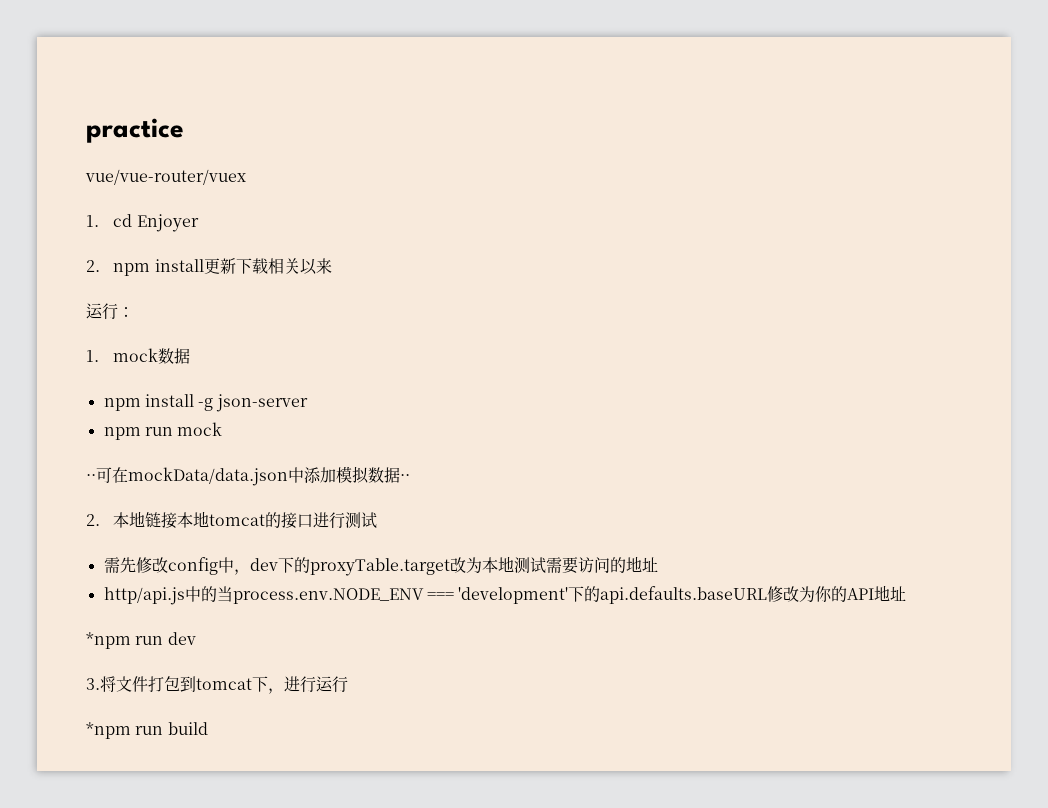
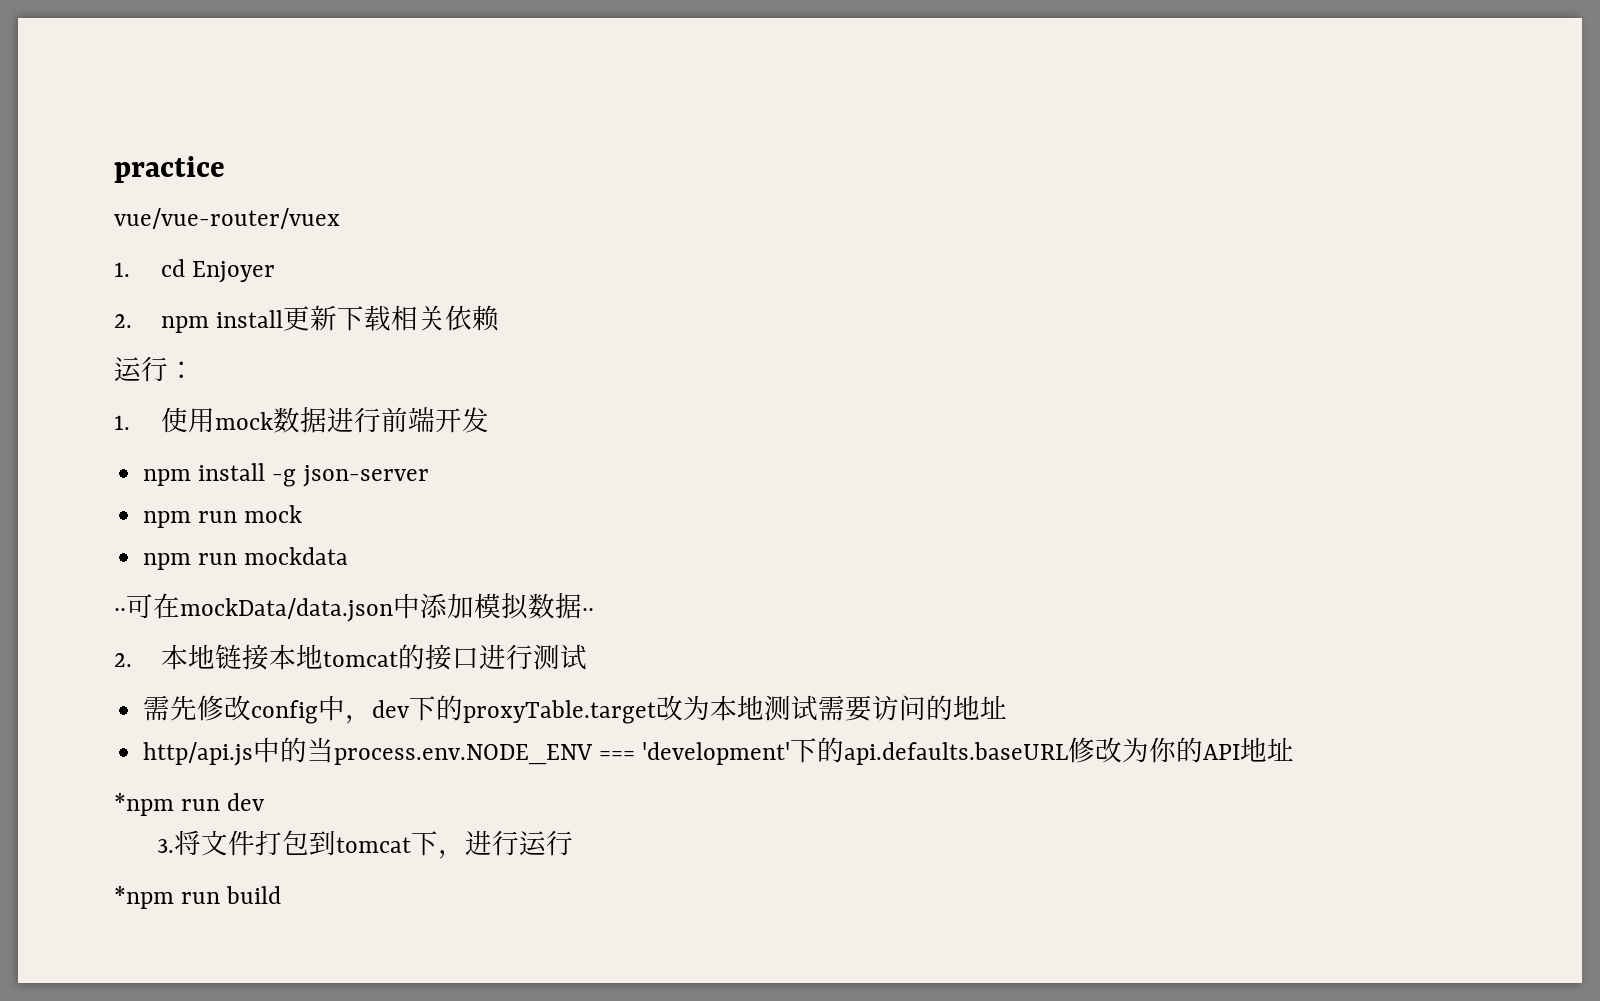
- 2. npm install更新下载相关以来
+ 2. npm install更新下载相关依赖
- 1. mock数据
+ 1.使用mock数据进行前端开发
+ npm run mockdata

